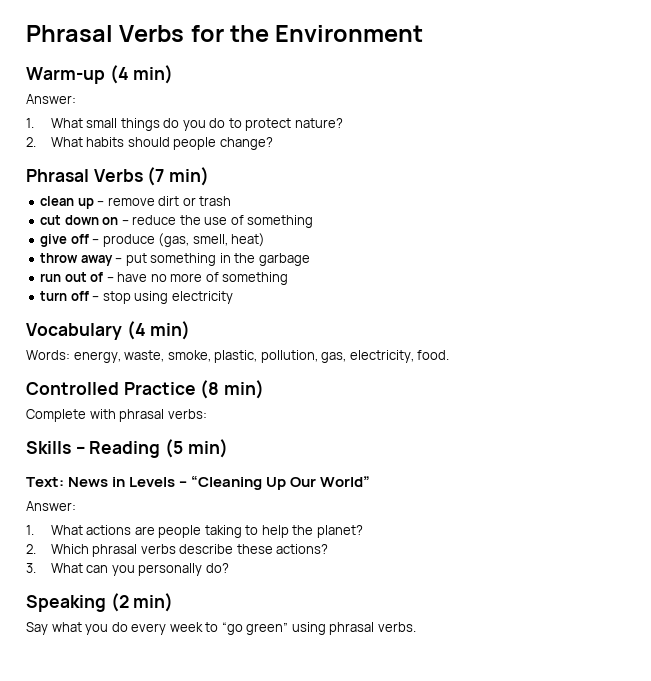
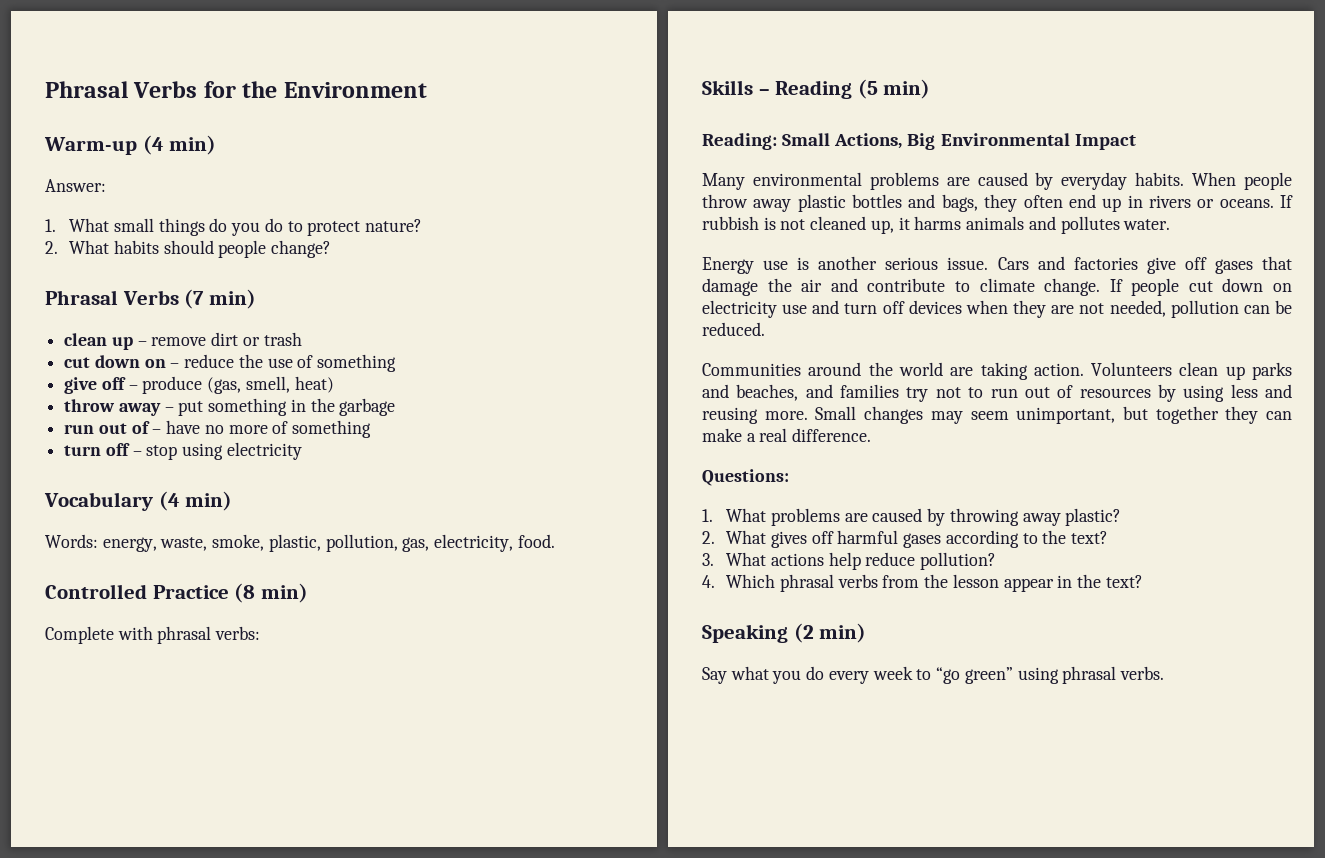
- Text: News in Levels – “Cleaning Up Our World”
- Answer:
- 1. What actions are people taking to help the planet?
- 2. Which phrasal verbs describe these actions?
- 3. What can you personally do?
+ Reading: Small Actions, Big Environmental Impact
+ Many environmental problems are caused by everyday habits. When people throw away plastic bottles and bags, they often end up in rivers or oceans. If rubbish is not cleaned up, it harms animals and pollutes water.
+ Energy use is another serious issue. Cars and factories give off gases that damage the air and contribute to climate change. If people cut down on electricity use and turn off devices when they are not needed, pollution can be reduced.
+ Communities around the world are taking action. Volunteers clean up parks and beaches, and families try not to run out of resources by using less and reusing more. Small changes may seem unimportant, but together they can make a real difference.
+ Questions:
+ 1. What problems are caused by throwing away plastic?
+ 2. What gives off harmful gases according to the text?
+ 3. What actions help reduce pollution?
+ 4. Which phrasal verbs from the lesson appear in the text?

